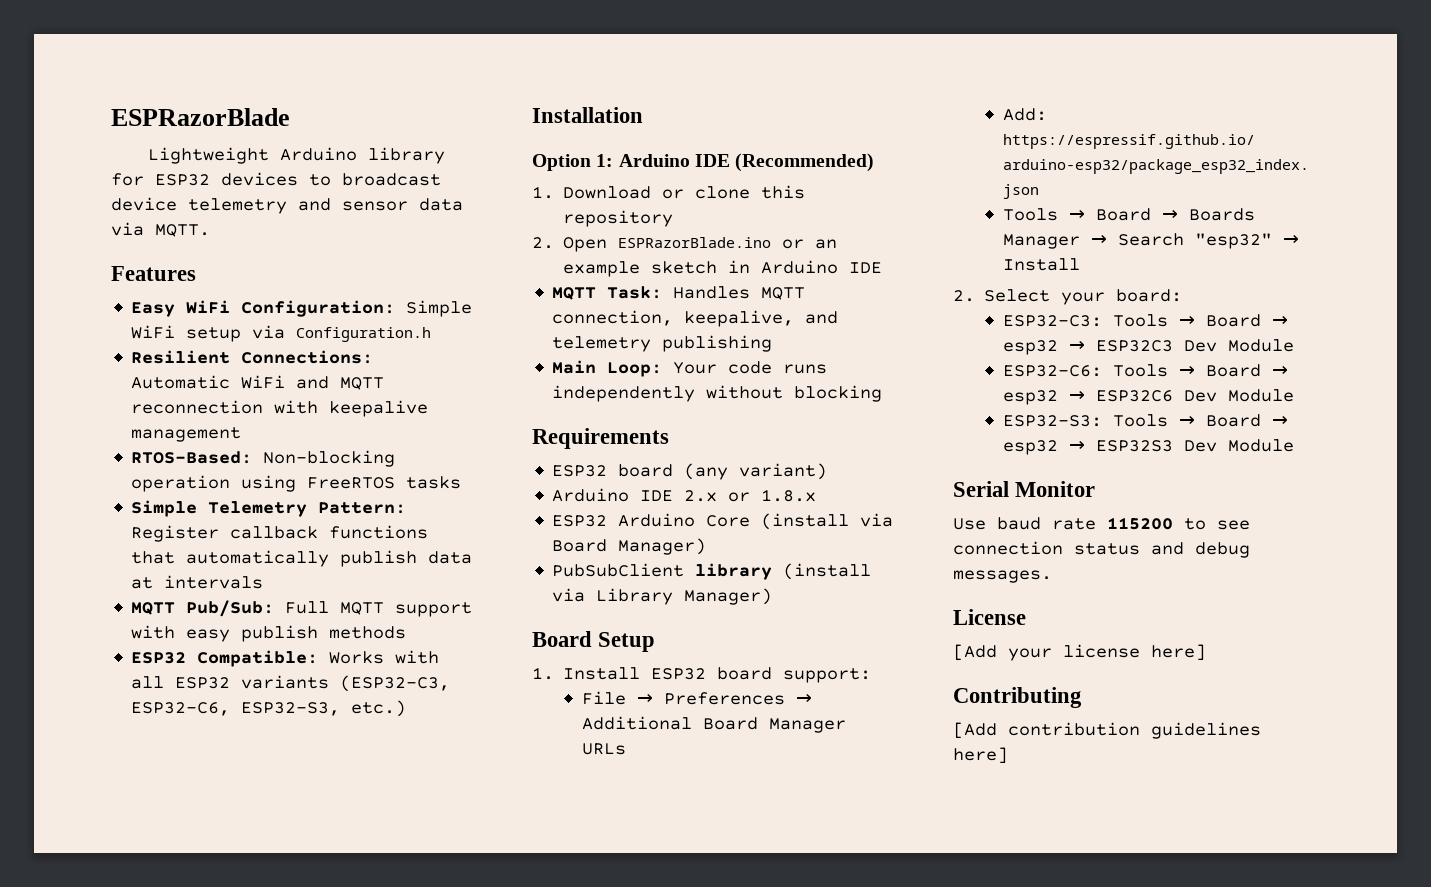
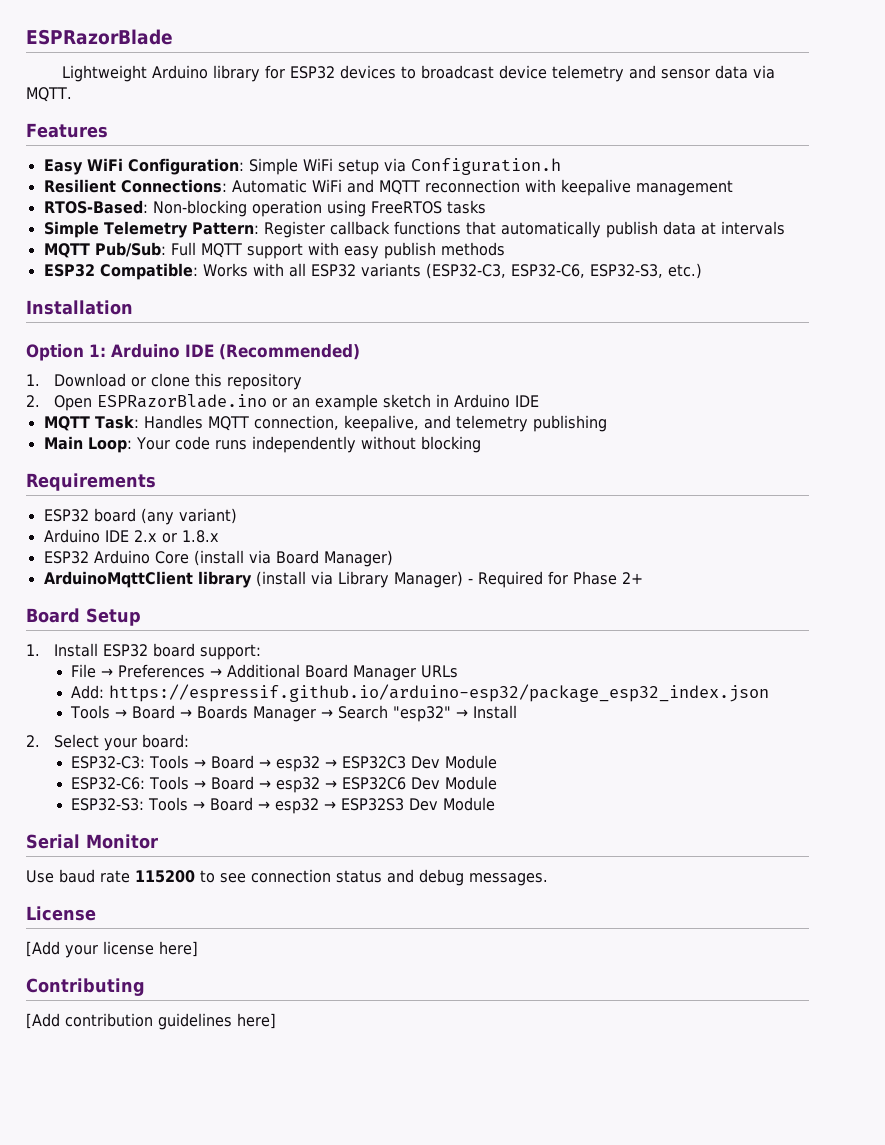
- PubSubClient library (install via Library Manager)
+ ArduinoMqttClient library (install via Library Manager) - Required for Phase 2+

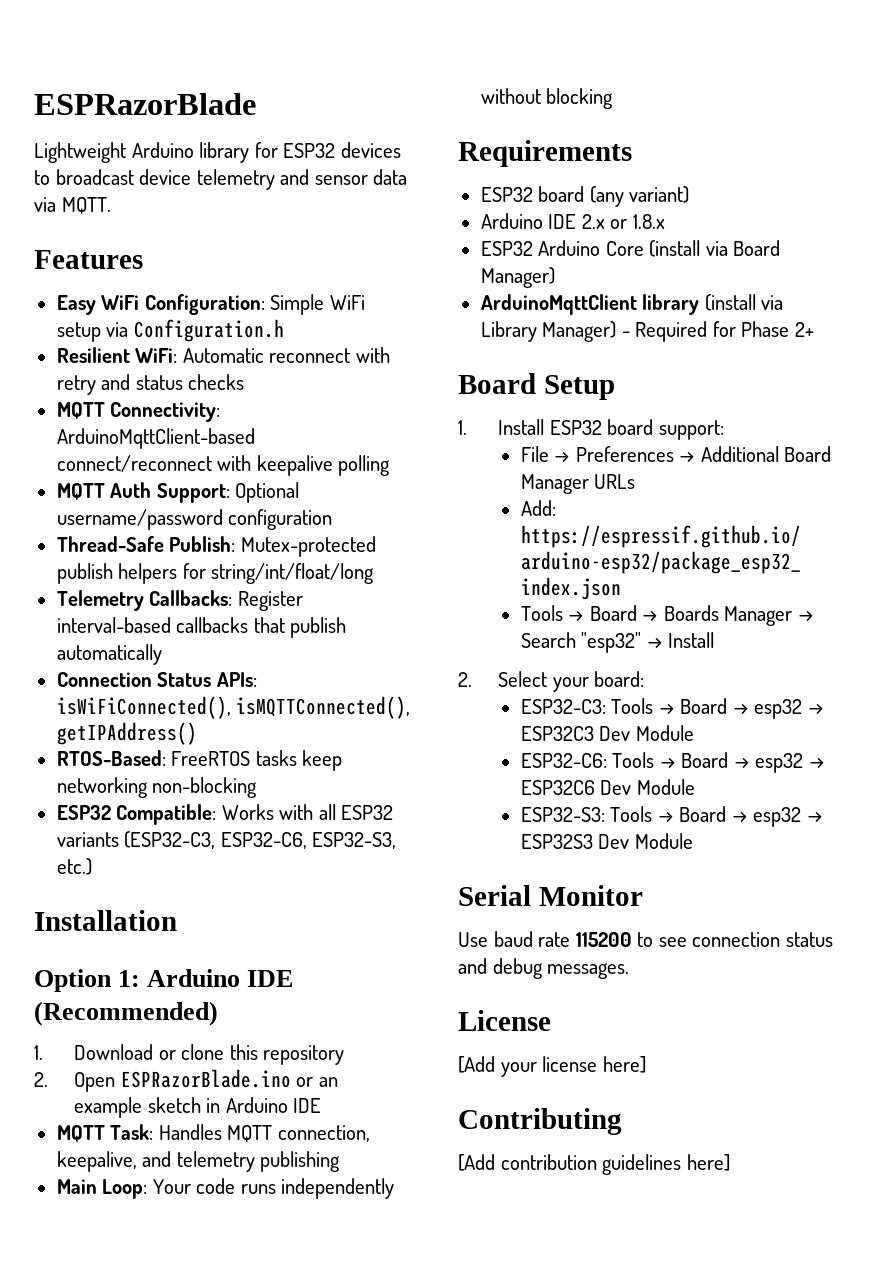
- Resilient Connections: Automatic WiFi and MQTT reconnection with keepalive management
- RTOS-Based: Non-blocking operation using FreeRTOS tasks
- Simple Telemetry Pattern: Register callback functions that automatically publish data at intervals
- MQTT Pub/Sub: Full MQTT support with easy publish methods
+ Resilient WiFi: Automatic reconnect with retry and status checks
+ MQTT Connectivity: ArduinoMqttClient-based connect/reconnect with keepalive polling
+ MQTT Auth Support: Optional username/password configuration
+ Thread-Safe Publish: Mutex-protected publish helpers for string/int/float/long
+ Telemetry Callbacks: Register interval-based callbacks that publish automatically
+ Connection Status APIs: isWiFiConnected(), isMQTTConnected(), getIPAddress()
+ RTOS-Based: FreeRTOS tasks keep networking non-blocking

